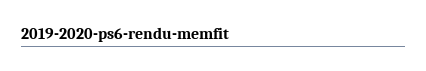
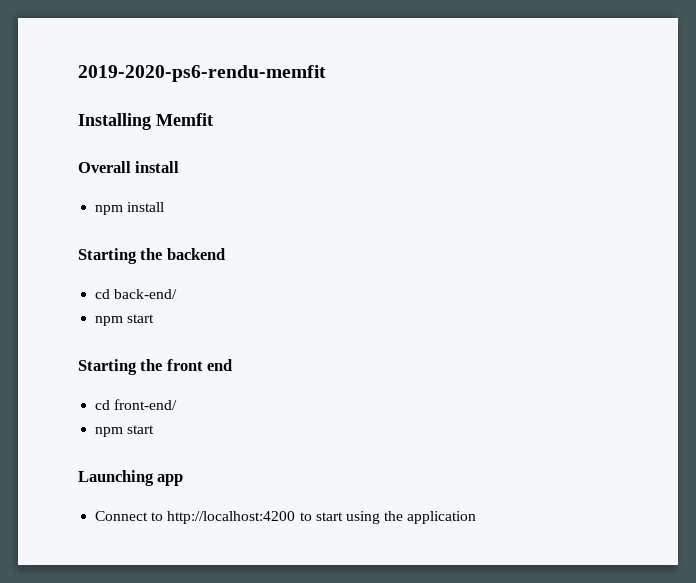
+ Installing Memfit
+ Overall install
+ npm install
+ Starting the backend
+ cd back-end/
+ npm start
+ Starting the front end
+ cd front-end/
+ npm start
+ Launching app
+ Connect to http://localhost:4200 to start using the application

